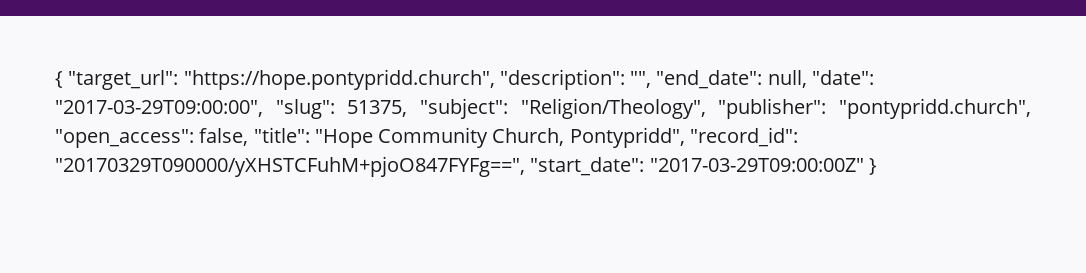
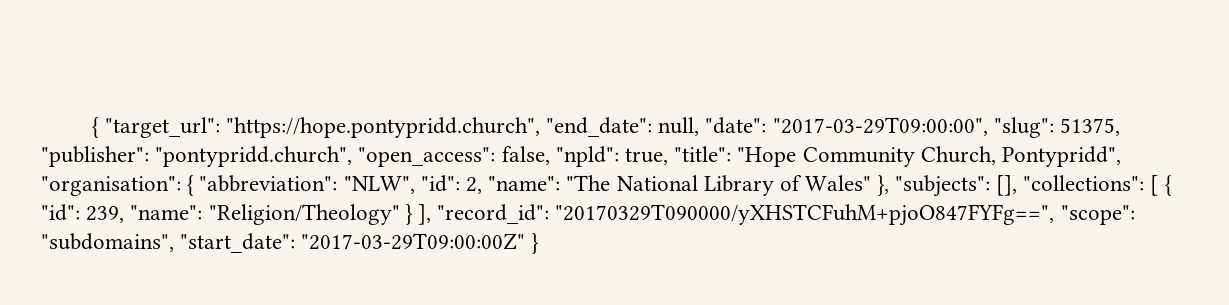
- { "target_url": "https://hope.pontypridd.church", "description": "", "end_date": null, "date": "2017-03-29T09:00:00", "slug": 51375, "subject": "Religion/Theology", "publisher": "pontypridd.church", "open_access": false, "title": "Hope Community Church, Pontypridd", "record_id": "20170329T090000/yXHSTCFuhM+pjoO847FYFg==", "start_date": "2017-03-29T09:00:00Z" }
+ { "target_url": "https://hope.pontypridd.church", "end_date": null, "date": "2017-03-29T09:00:00", "slug": 51375, "publisher": "pontypridd.church", "open_access": false, "npld": true, "title": "Hope Community Church, Pontypridd", "organisation": { "abbreviation": "NLW", "id": 2, "name": "The National Library of Wales" }, "subjects": [], "collections": [ { "id": 239, "name": "Religion/Theology" } ], "record_id": "20170329T090000/yXHSTCFuhM+pjoO847FYFg==", "scope": "subdomains", "start_date": "2017-03-29T09:00:00Z" }

